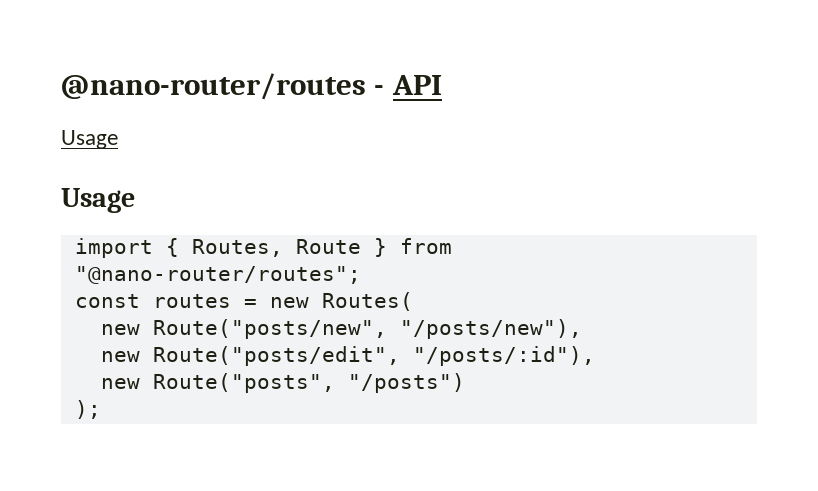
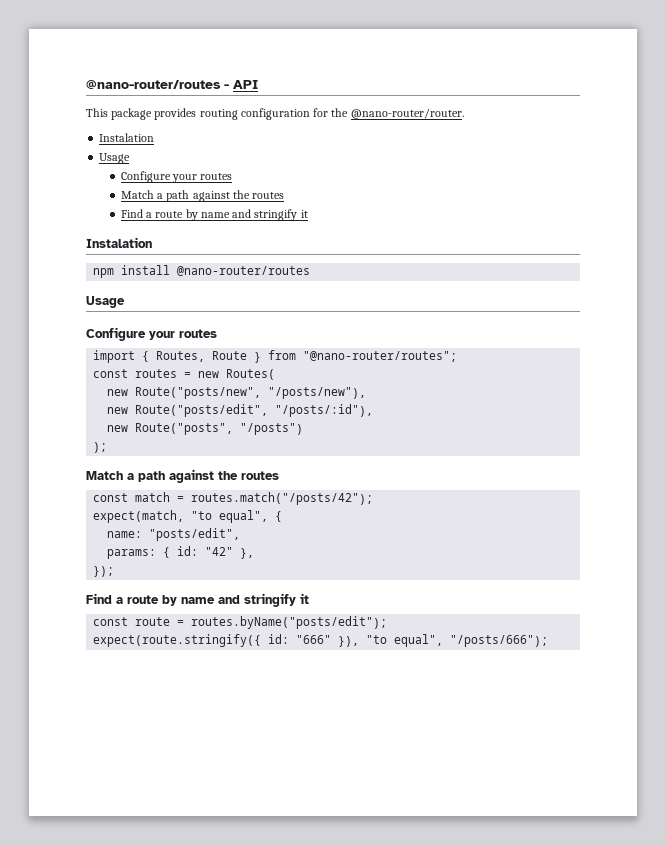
  @nano-router/routes - API
+ This package provides routing configuration for the @nano-router/router.
+ Instalation
  Usage
+ Configure your routes
+ Match a path against the routes
+ Find a route by name and stringify it
+ Instalation
+ npm install @nano-router/routes
  Usage
+ Configure your routes
  );
+ Match a path against the routes
+ const match = routes.match("/posts/42");
+ expect(match, "to equal", {
+ name: "posts/edit",
+ params: { id: "42" },
+ });
+ Find a route by name and stringify it
+ const route = routes.byName("posts/edit");
+ expect(route.stringify({ id: "666" }), "to equal", "/posts/666");

